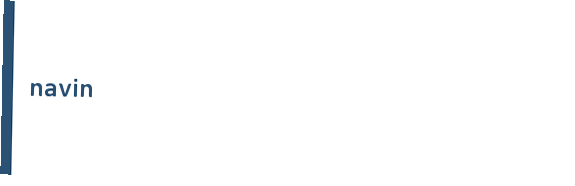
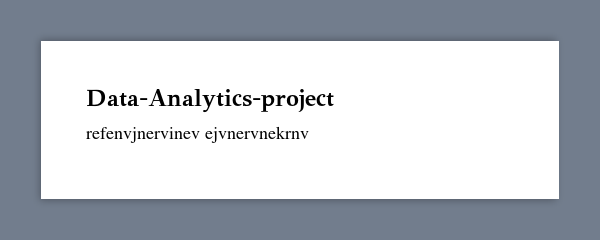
- navin
+ Data-Analytics-project
+ refenvjnervinev ejvnervnekrnv

